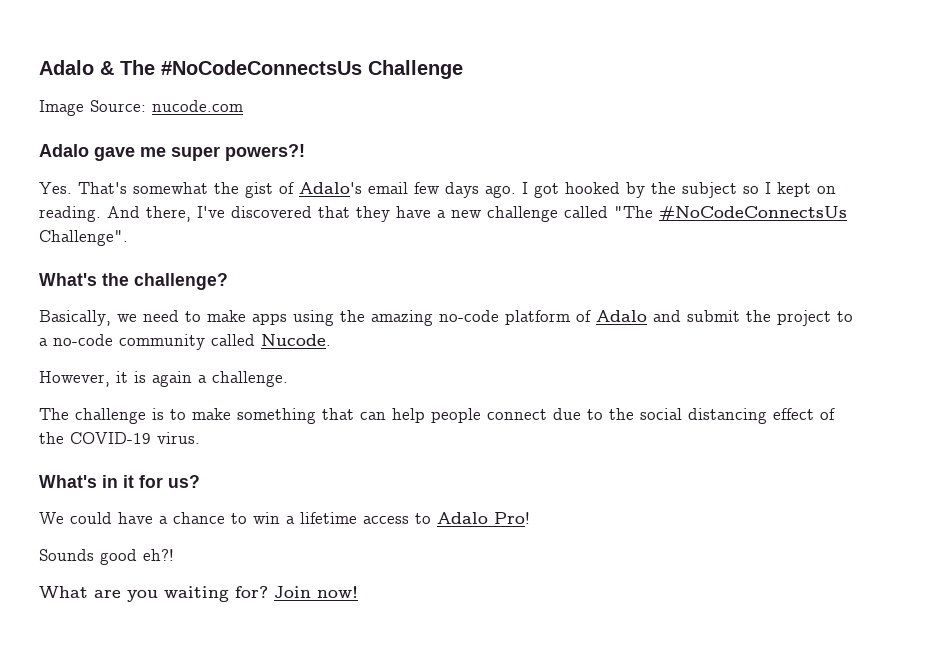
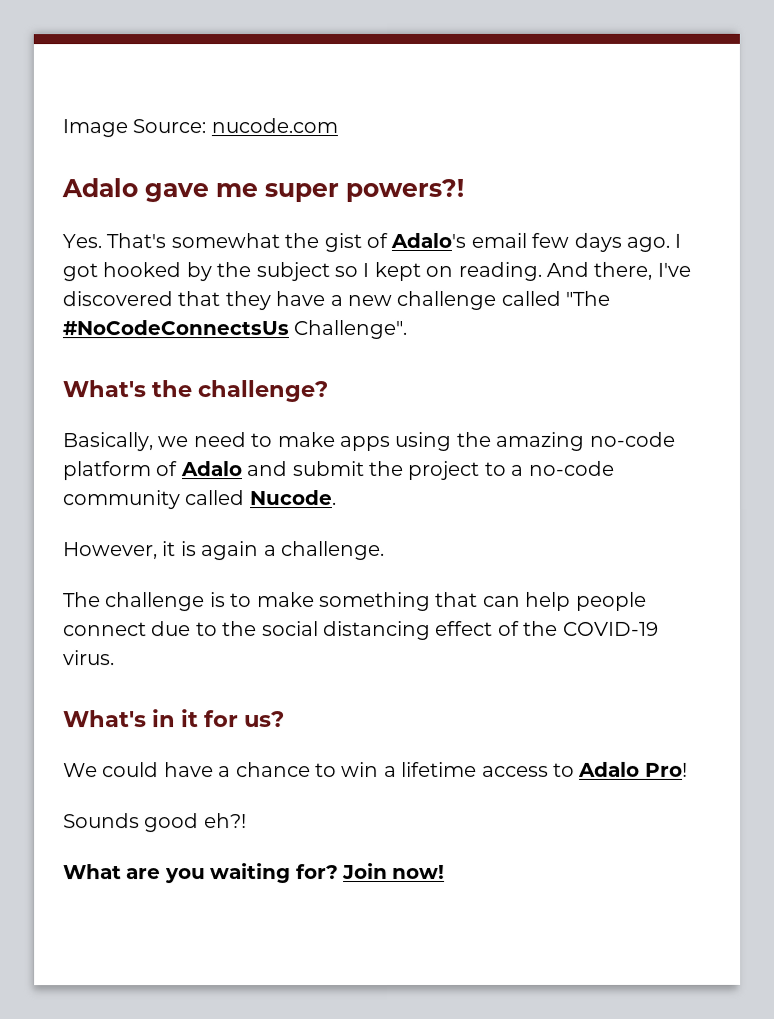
- Adalo & The #NoCodeConnectsUs Challenge

